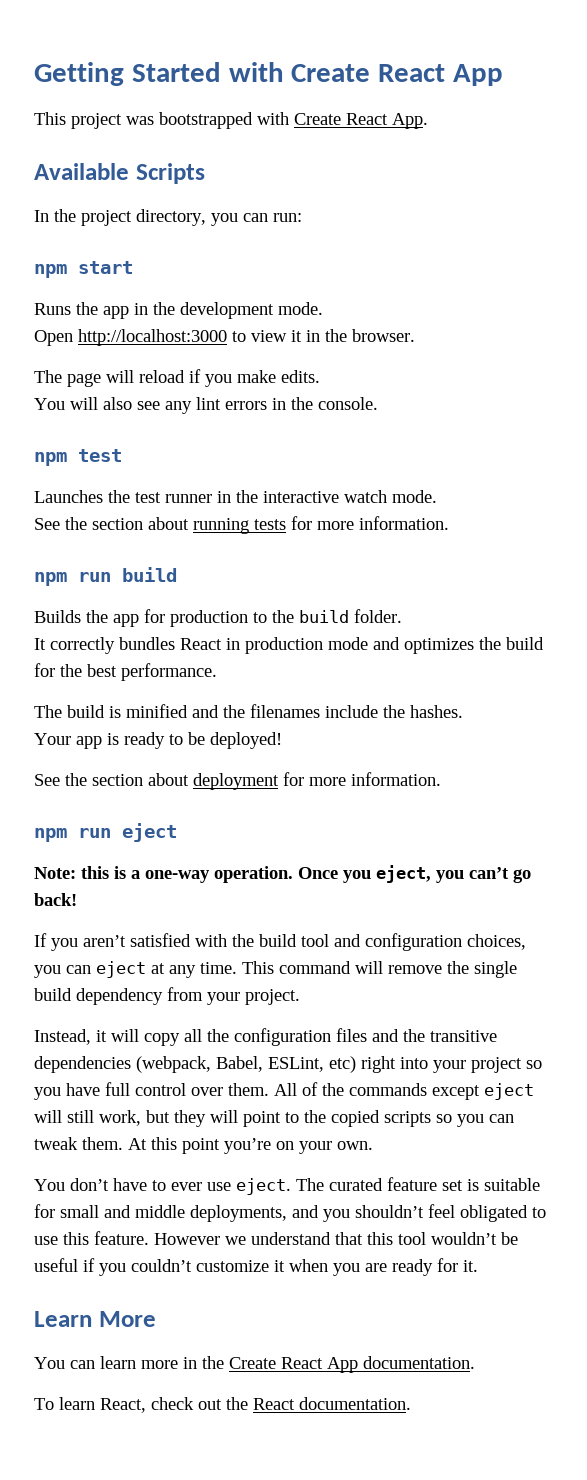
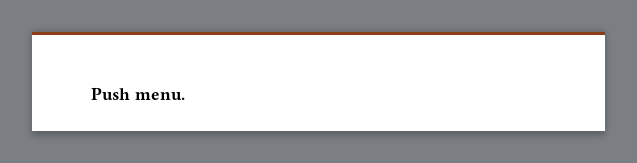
- Getting Started with Create React App
- This project was bootstrapped with Create React App.
- Available Scripts
- In the project directory, you can run:
- npm start
- Runs the app in the development mode.
- Open http://localhost:3000 to view it in the browser.
- The page will reload if you make edits.
- You will also see any lint errors in the console.
- npm test
- Launches the test runner in the interactive watch mode.
- See the section about running tests for more information.
- npm run build
- Builds the app for production to the build folder.
- It correctly bundles React in production mode and optimizes the build for the best performance.
- The build is minified and the filenames include the hashes.
- Your app is ready to be deployed!
- See the section about deployment for more information.
- npm run eject
- Note: this is a one-way operation. Once you eject, you can’t go back!
- If you aren’t satisfied with the build tool and configuration choices, you can eject at any time. This command will remove the single build dependency from your project.
- Instead, it will copy all the configuration files and the transitive dependencies (webpack, Babel, ESLint, etc) right into your project so you have full control over them. All of the commands except eject will still work, but they will point to the copied scripts so you can tweak them. At this point you’re on your own.
- You don’t have to ever use eject. The curated feature set is suitable for small and middle deployments, and you shouldn’t feel obligated to use this feature. However we understand that this tool wouldn’t be useful if you couldn’t customize it when you are ready for it.
- Learn More
- You can learn more in the Create React App documentation.
- To learn React, check out the React documentation.
+ Push menu.

